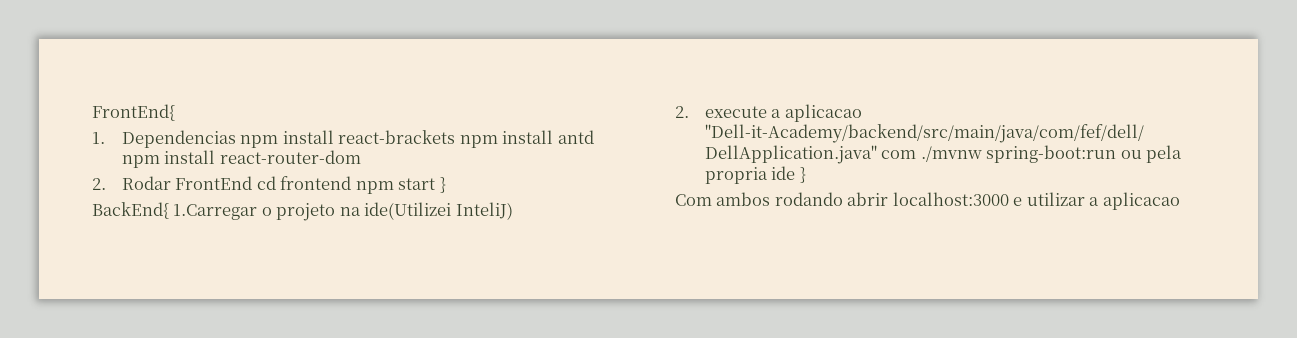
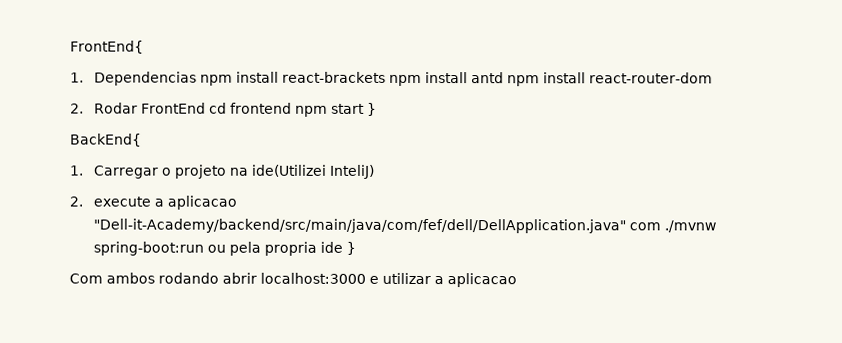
- BackEnd{ 1.Carregar o projeto na ide(Utilizei InteliJ)
+ BackEnd{
+ 1. Carregar o projeto na ide(Utilizei InteliJ)

